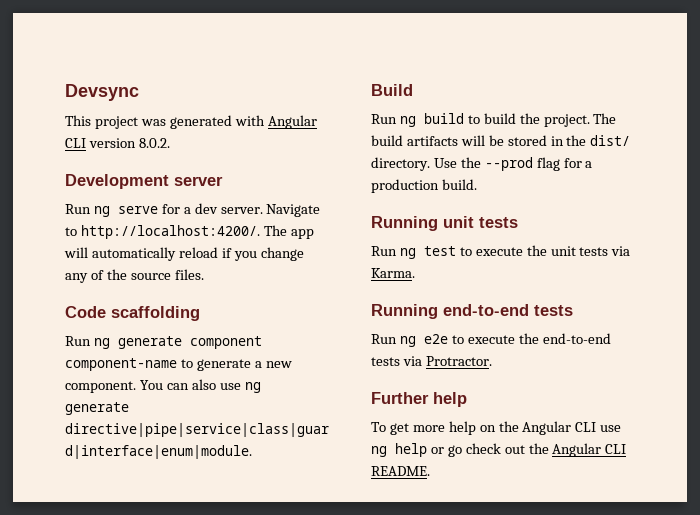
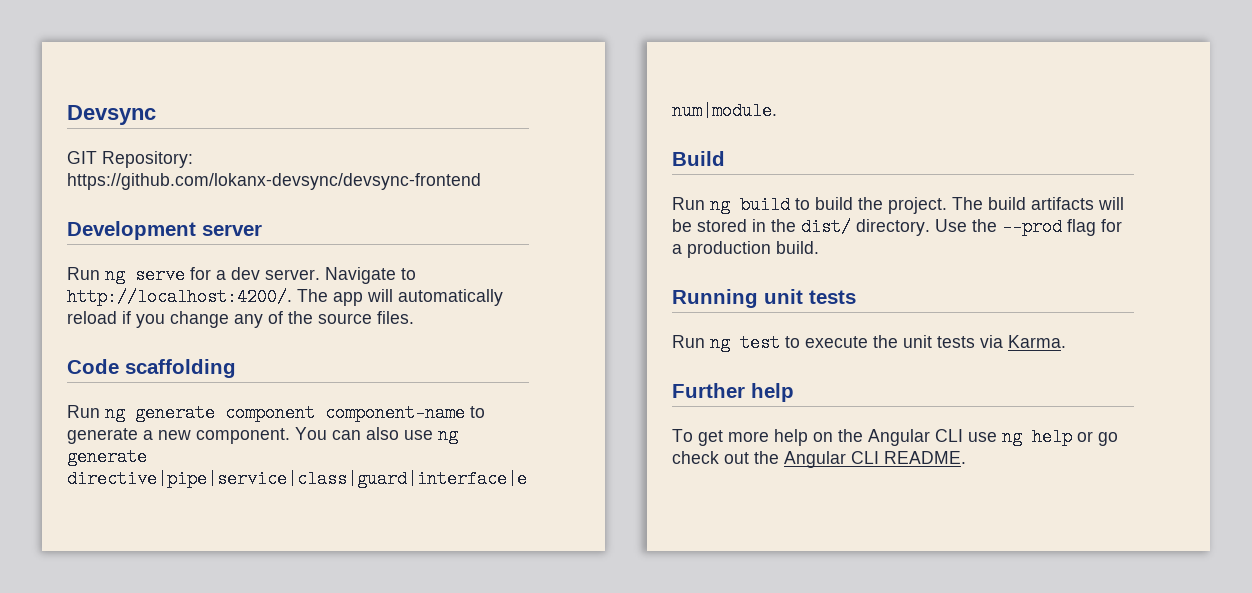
- This project was generated with Angular CLI version 8.0.2.
+ GIT Repository: https://github.com/lokanx-devsync/devsync-frontend
- Running end-to-end tests
- Run ng e2e to execute the end-to-end tests via Protractor.

